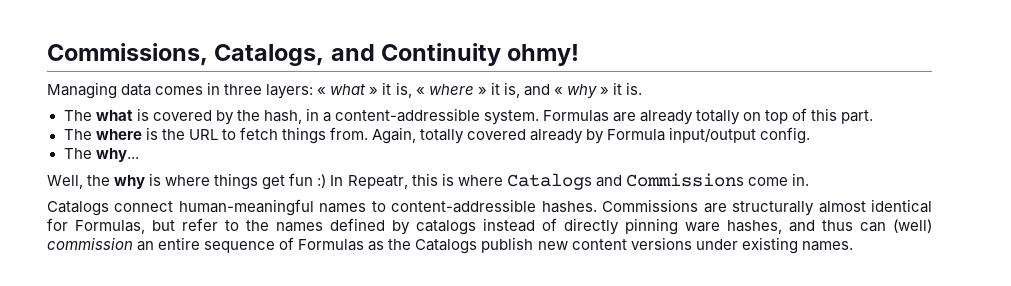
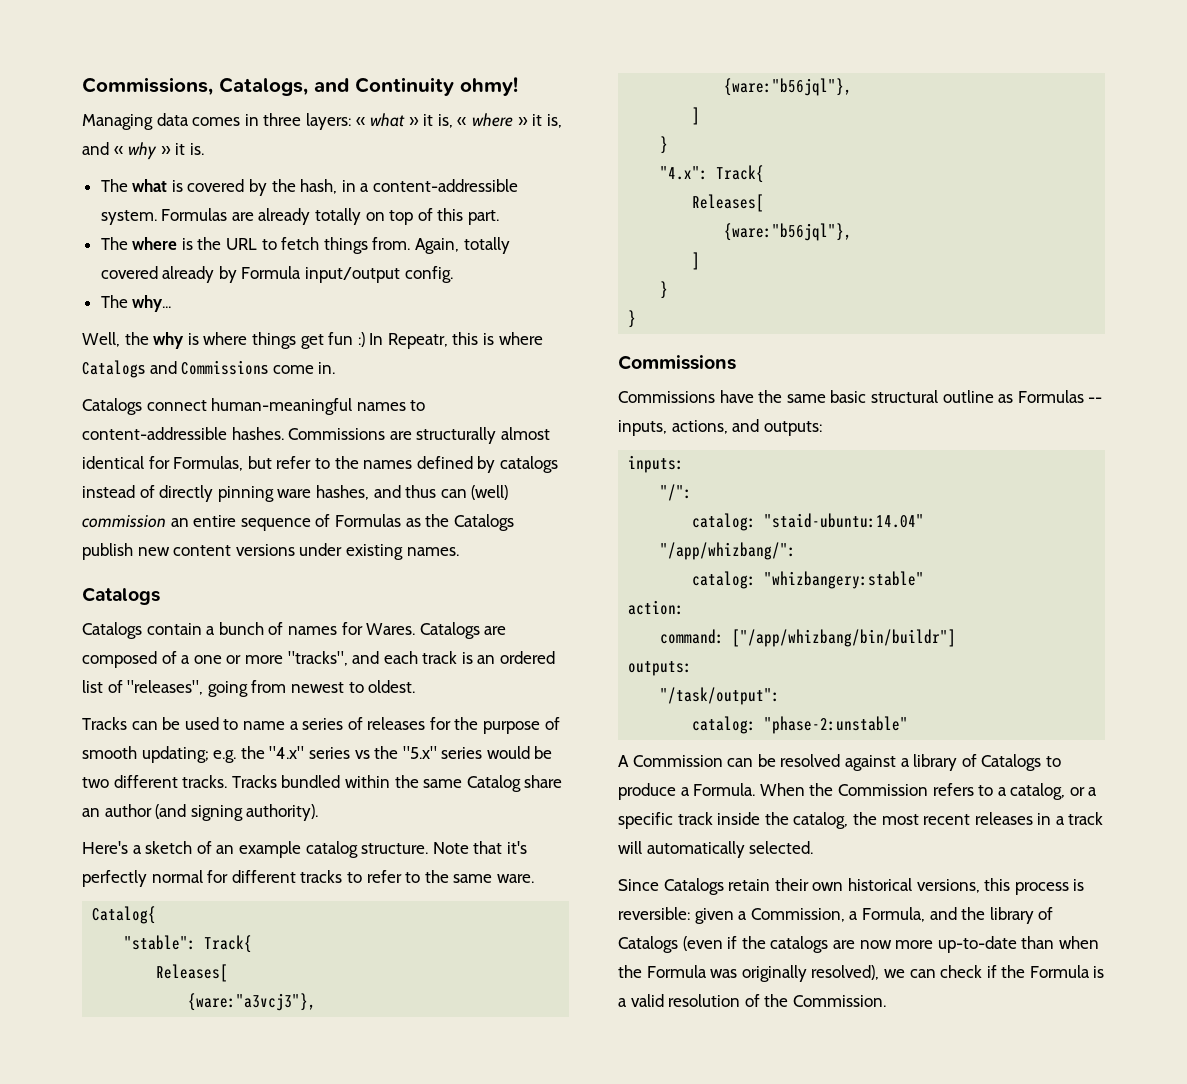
  Commissions are structurally almost identical for Formulas, but refer to the names defined by catalogs instead of directly pinning ware hashes, and thus can (well) commission an entire sequence of Formulas as the Catalogs publish new content versions under existing names.
+ Catalogs
+ Catalogs contain a bunch of names for Wares. Catalogs are composed of a one or more "tracks", and each track is an ordered list of "releases", going from newest to oldest.
+ Tracks can be used to name a series of releases for the purpose of smooth updating; e.g. the "4.x" series vs the "5.x" series would be two different tracks. Tracks bundled within the same Catalog share an author (and signing authority).
+ Here's a sketch of an example catalog structure. Note that it's perfectly normal for different tracks to refer to the same ware.
+ Catalog{
+ "stable": Track{
+ Releases[
+ {ware:"a3vcj3"},
+ {ware:"b56jql"},
+ ]
+ }
+ "4.x": Track{
+ Releases[
+ {ware:"b56jql"},
+ ]
+ }
+ }
+ Commissions
+ Commissions have the same basic structural outline as Formulas -- inputs, actions, and outputs:
+ inputs:
+ "/":
+ catalog: "staid-ubuntu:14.04"
+ "/app/whizbang/":
+ catalog: "whizbangery:stable"
+ action:
+ command: ["/app/whizbang/bin/buildr"]
+ outputs:
+ "/task/output":
+ catalog: "phase-2:unstable"
+ A Commission can be resolved against a library of Catalogs to produce a Formula. When the Commission refers to a catalog, or a specific track inside the catalog, the most recent releases in a track will automatically selected.
+ Since Catalogs retain their own historical versions, this process is reversible: given a Commission, a Formula, and the library of Catalogs (even if the catalogs are now more up-to-date than when the Formula was originally resolved), we can check if the Formula is a valid resolution of the Commission.

